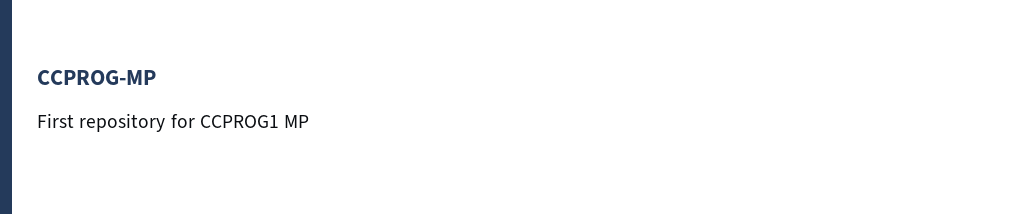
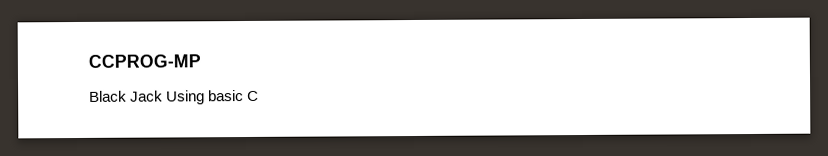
- First repository for CCPROG1 MP
+ Black Jack Using basic C

